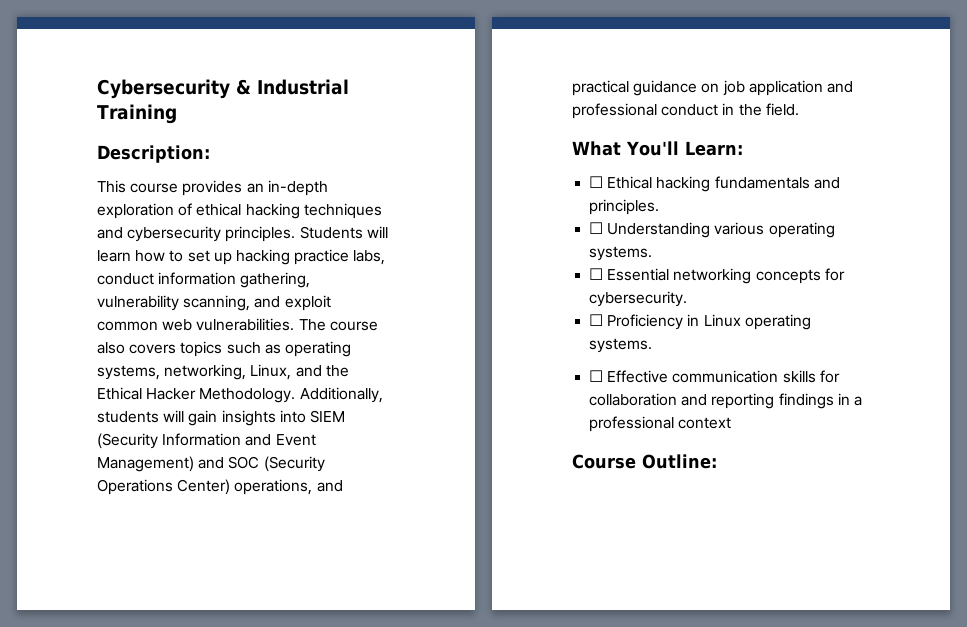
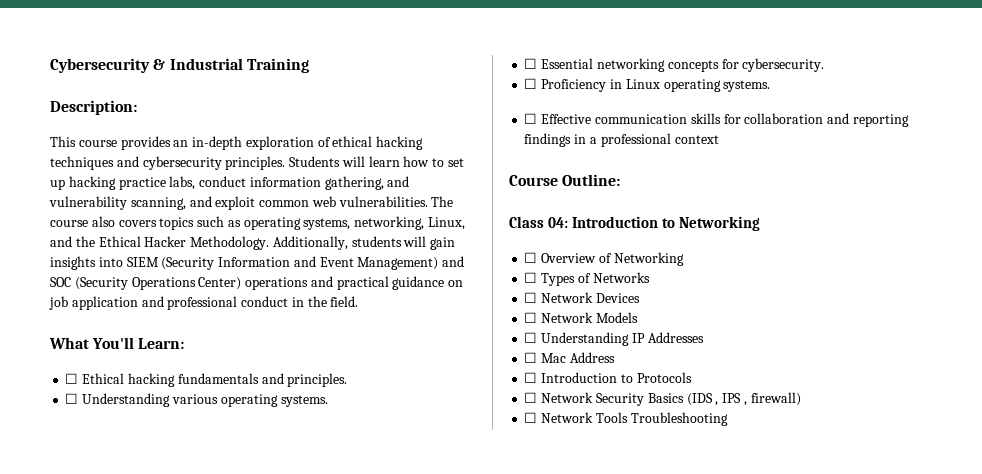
- Students will learn how to set up hacking practice labs, conduct information gathering, vulnerability scanning, and exploit common web vulnerabilities.
+ Students will learn how to set up hacking practice labs, conduct information gathering, and vulnerability scanning, and exploit common web vulnerabilities.
- Additionally, students will gain insights into SIEM (Security Information and Event Management) and SOC (Security Operations Center) operations, and practical guidance on job application and professional conduct in the field.
+ Additionally, students will gain insights into SIEM (Security Information and Event Management) and SOC (Security Operations Center) operations and practical guidance on job application and professional conduct in the field.
+ Class 04: Introduction to Networking
+ ☐ Overview of Networking
+ ☐ Types of Networks
+ ☐ Network Devices
+ ☐ Network Models
+ ☐ Understanding IP Addresses
+ ☐ Mac Address
+ ☐ Introduction to Protocols
+ ☐ Network Security Basics (IDS , IPS , firewall)
+ ☐ Network Tools Troubleshooting

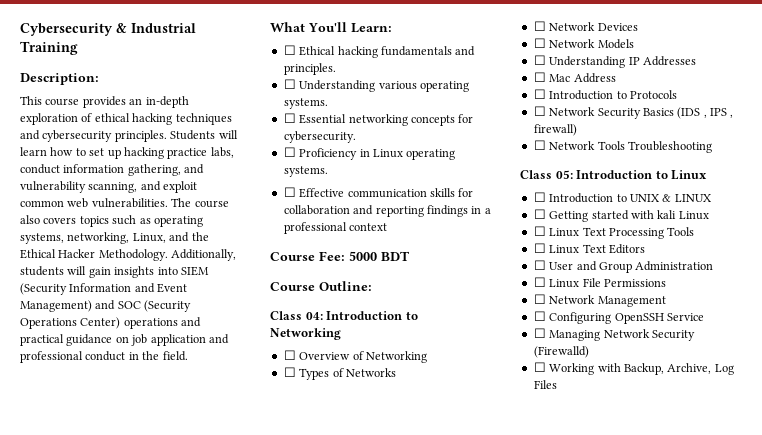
+ Course Fee: 5000 BDT
+ Class 05: Introduction to Linux
+ ☐ Introduction to UNIX & LINUX
+ ☐ Getting started with kali Linux
+ ☐ Linux Text Processing Tools
+ ☐ Linux Text Editors
+ ☐ User and Group Administration
+ ☐ Linux File Permissions
+ ☐ Network Management
+ ☐ Configuring OpenSSH Service
+ ☐ Managing Network Security (Firewalld)
+ ☐ Working with Backup, Archive, Log Files

